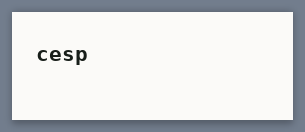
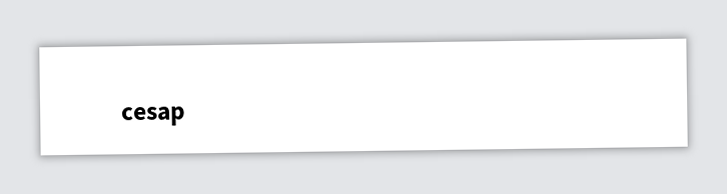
- cesp
+ cesap

